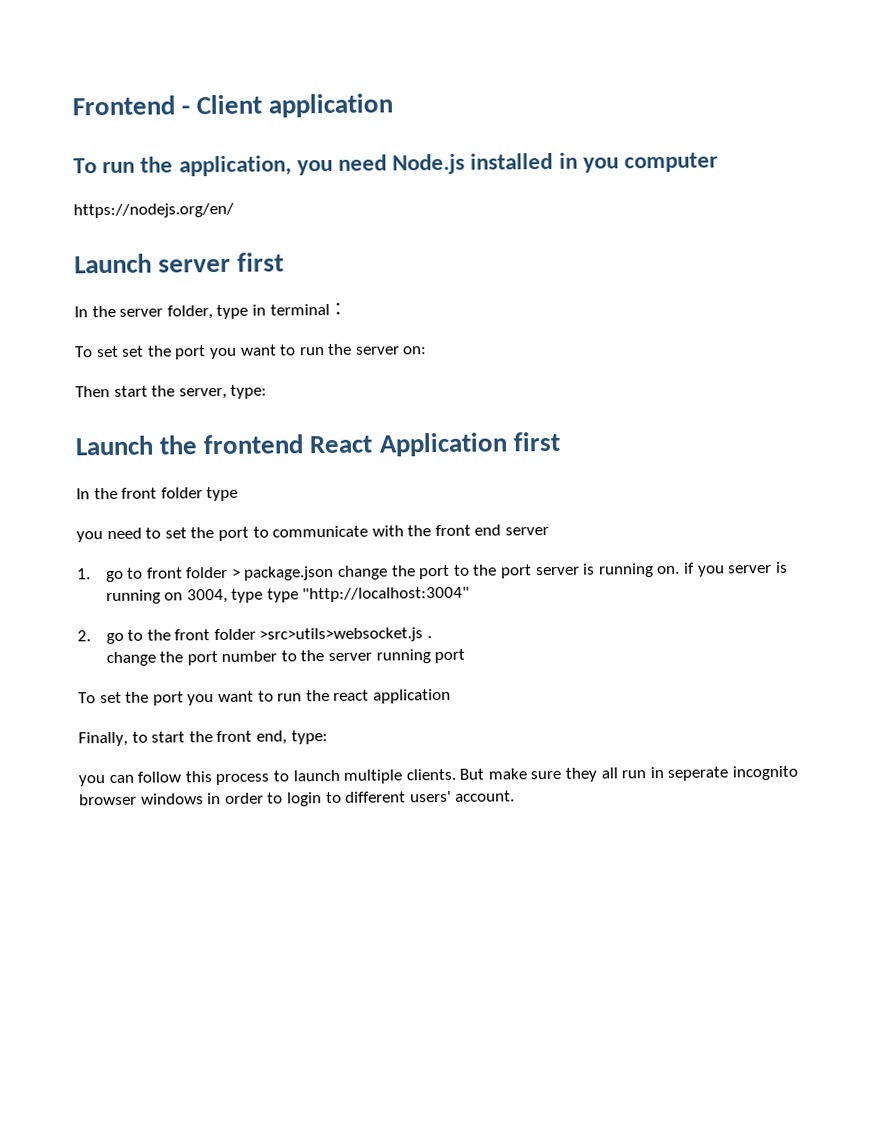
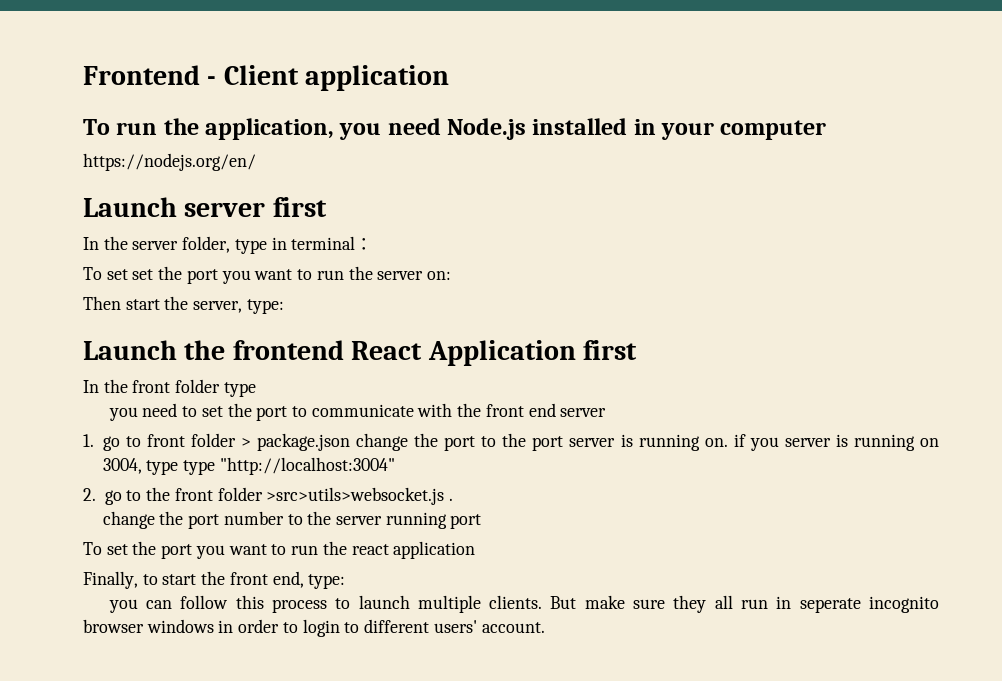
- To run the application, you need Node.js installed in you computer
+ To run the application, you need Node.js installed in your computer

